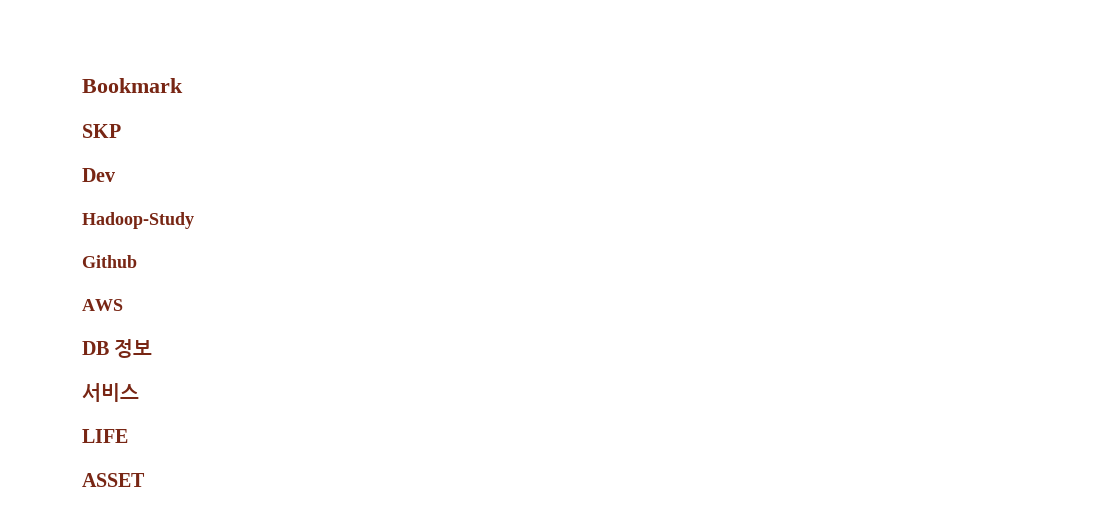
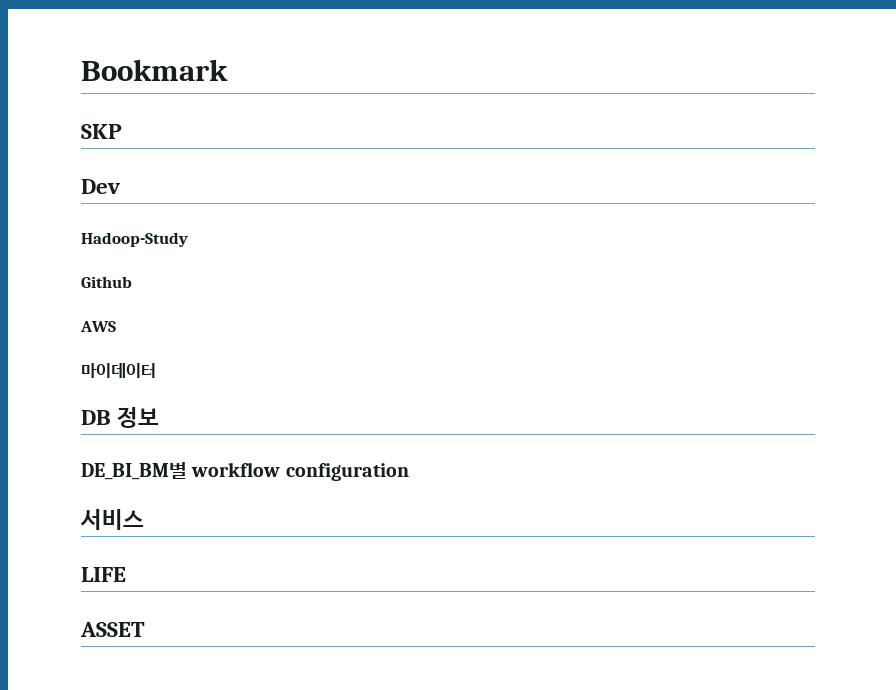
+ 마이데이터
+ DE_BI_BM별 workflow configuration

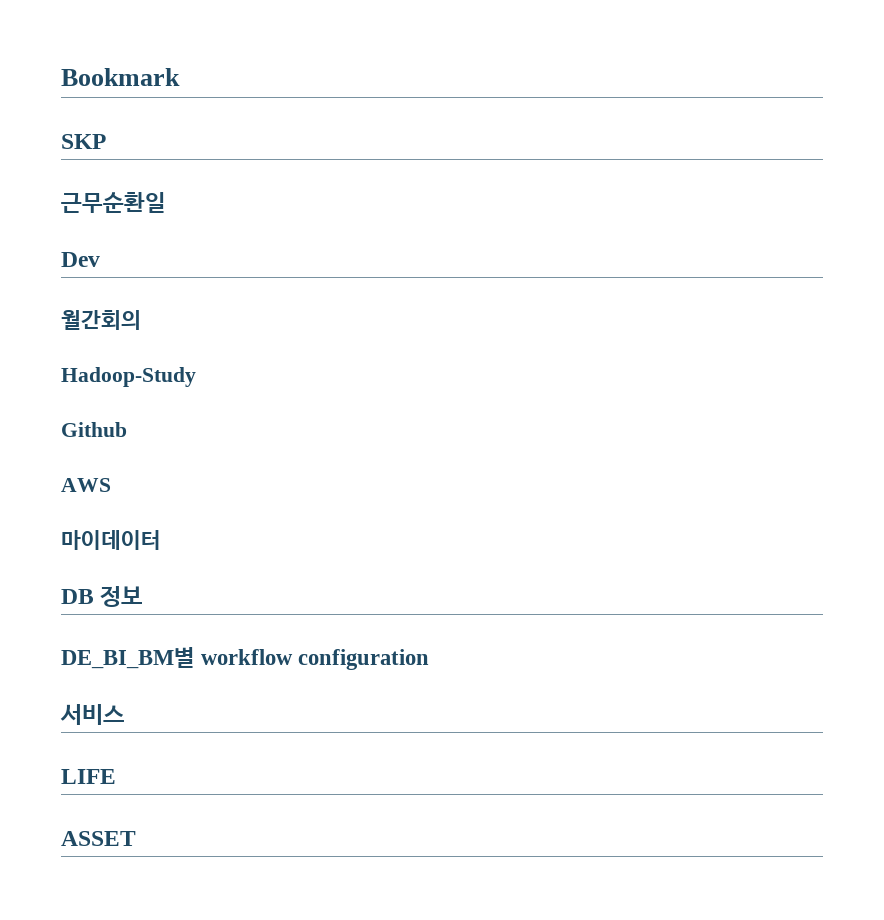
+ 근무순환일
+ 월간회의

